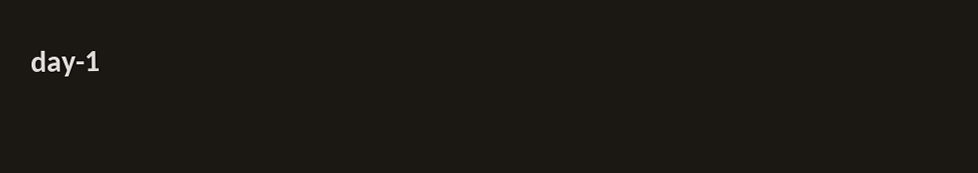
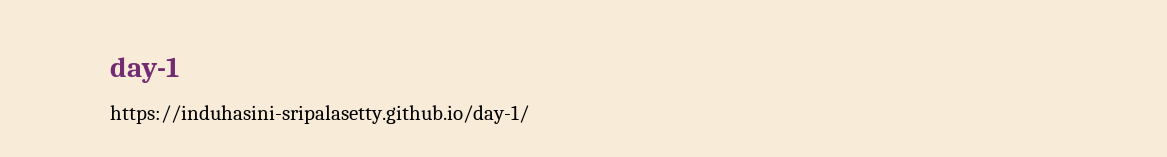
+ https://induhasini-sripalasetty.github.io/day-1/

